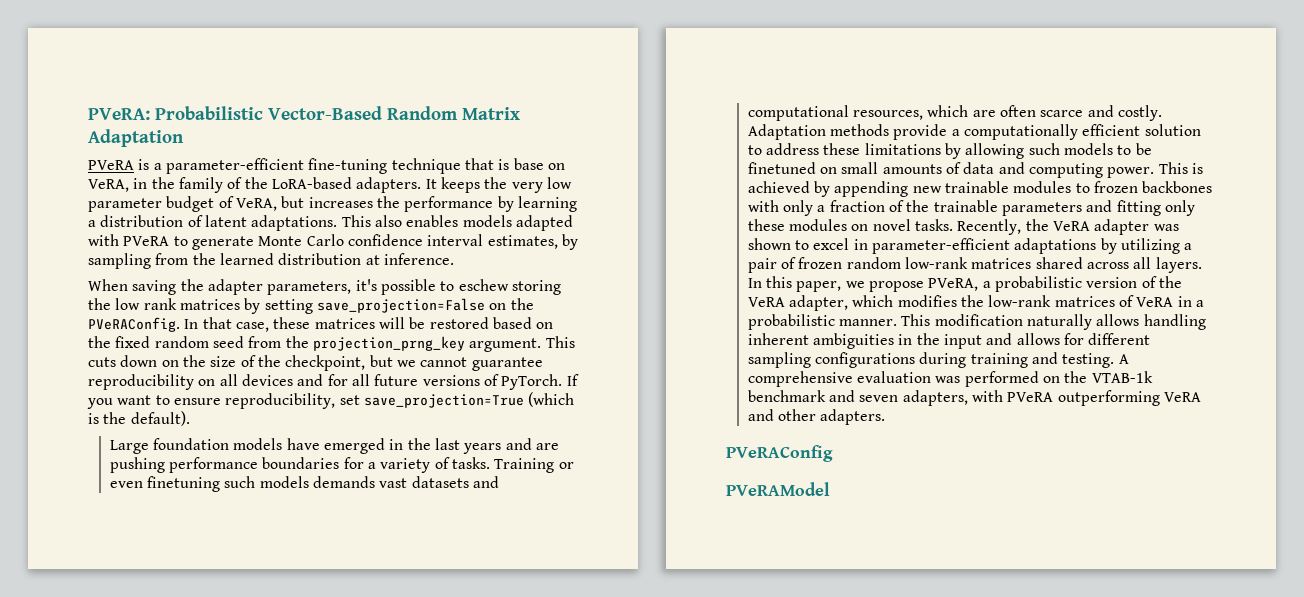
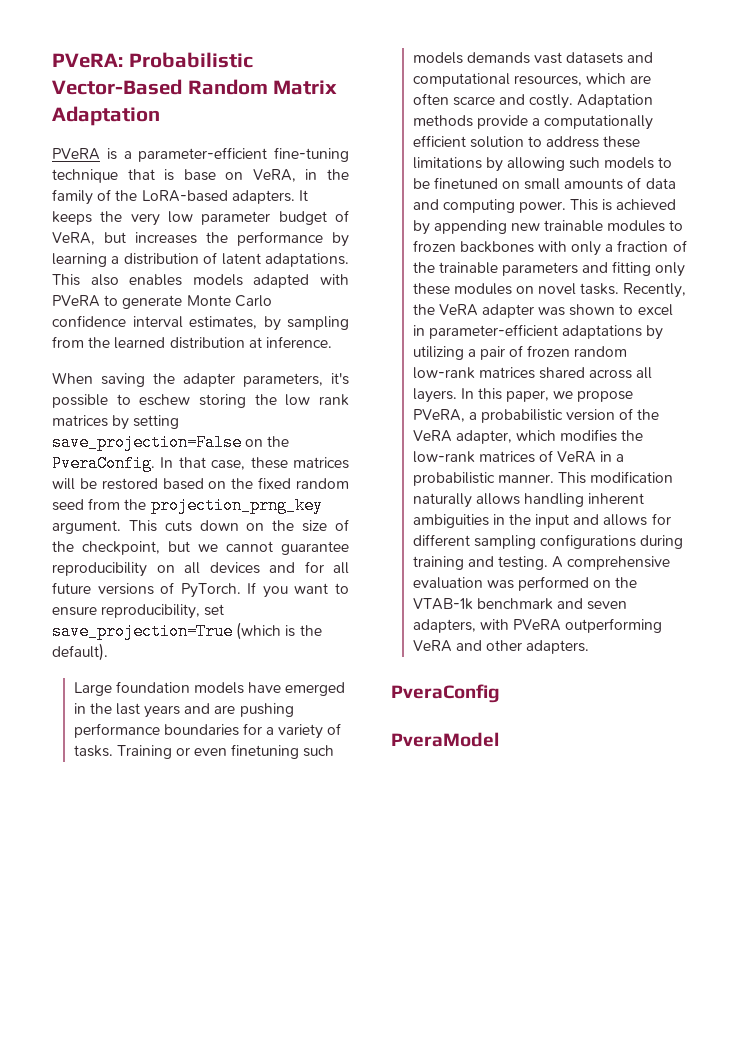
- When saving the adapter parameters, it's possible to eschew storing the low rank matrices by setting save_projection=False on the PVeRAConfig.
+ When saving the adapter parameters, it's possible to eschew storing the low rank matrices by setting save_projection=False on the PveraConfig.
- PVeRAConfig
- PVeRAModel
+ PveraConfig
+ PveraModel

